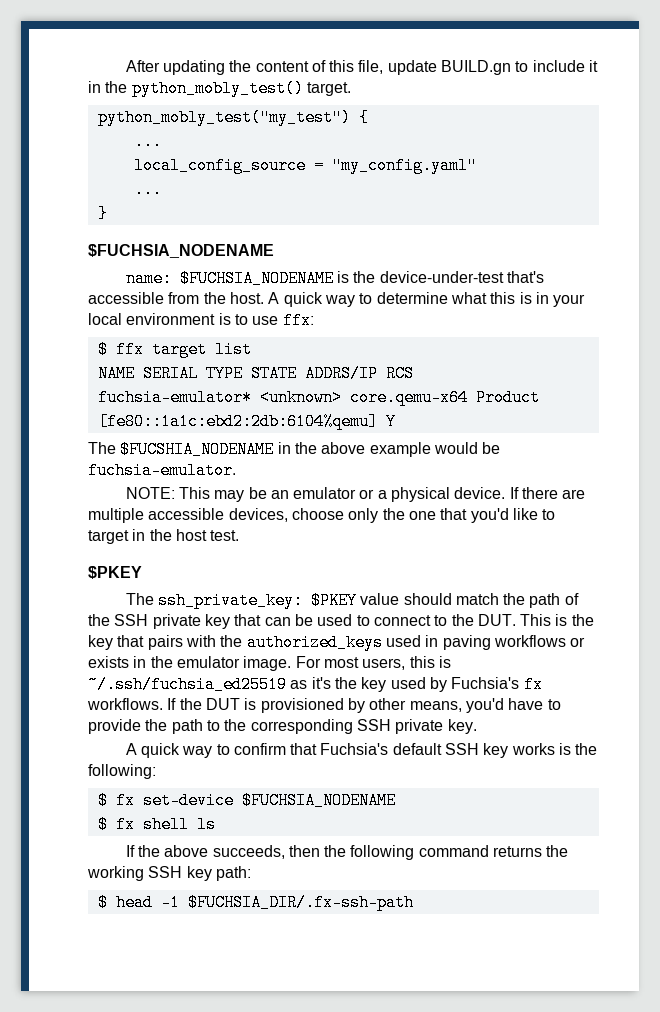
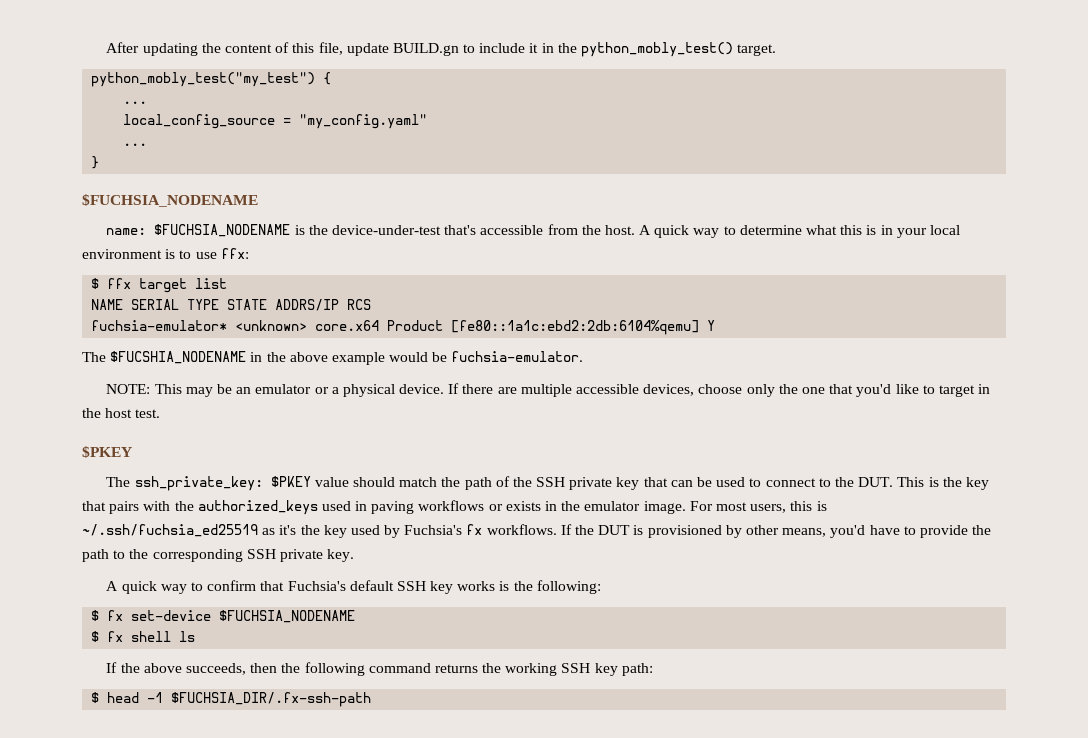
- fuchsia-emulator* <unknown> core.qemu-x64 Product [fe80::1a1c:ebd2:2db:6104%qemu] Y
+ fuchsia-emulator* <unknown> core.x64 Product [fe80::1a1c:ebd2:2db:6104%qemu] Y

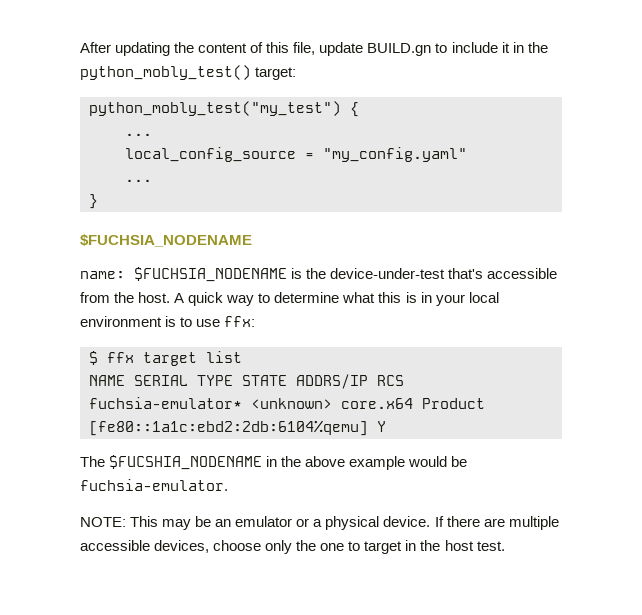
- After updating the content of this file, update BUILD.gn to include it in the python_mobly_test() target.
+ After updating the content of this file, update BUILD.gn to include it in the python_mobly_test() target:
- If there are multiple accessible devices, choose only the one that you'd like to target in the host test.
- $PKEY
- The ssh_private_key: $PKEY value should match the path of the SSH private key that can be used to connect to the DUT. This is the key that pairs with the authorized_keys used in paving workflows or exists in the emulator image. For most users, this is ~/.ssh/fuchsia_ed25519 as it's the key used by Fuchsia's fx workflows. If the DUT is provisioned by other means, you'd have to provide the path to the corresponding SSH private key.
- A quick way to confirm that Fuchsia's default SSH key works is the following:
- $ fx set-device $FUCHSIA_NODENAME
- $ fx shell ls
- If the above succeeds, then the following command returns the working SSH key path:
- $ head -1 $FUCHSIA_DIR/.fx-ssh-path
+ If there are multiple accessible devices, choose only the one to target in the host test.

